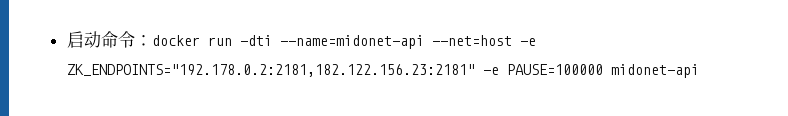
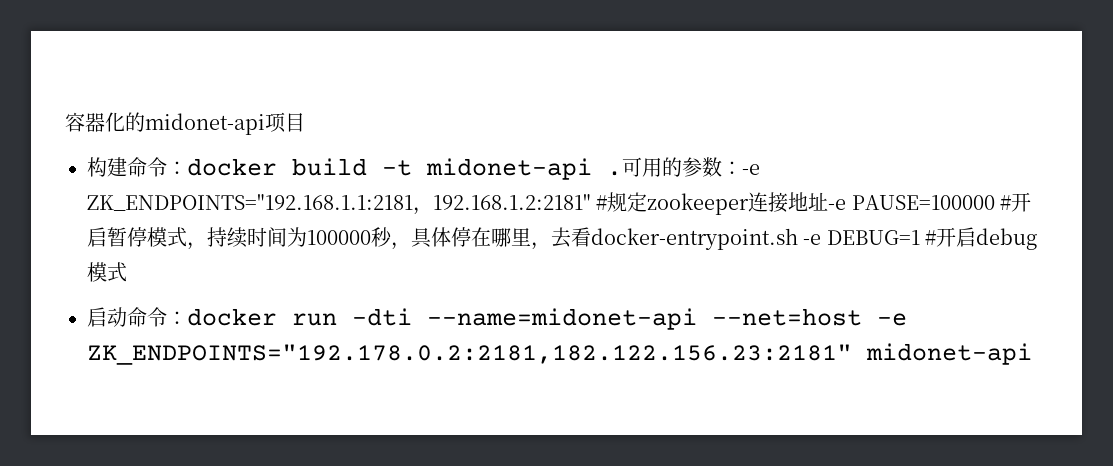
+ 容器化的midonet-api项目
+ 构建命令：docker build -t midonet-api .可用的参数：-e ZK_ENDPOINTS="192.168.1.1:2181，192.168.1.2:2181" #规定zookeeper连接地址-e PAUSE=100000 #开启暂停模式，持续时间为100000秒，具体停在哪里，去看docker-entrypoint.sh -e DEBUG=1 #开启debug模式
- 启动命令：docker run -dti --name=midonet-api --net=host -e ZK_ENDPOINTS="192.178.0.2:2181,182.122.156.23:2181" -e PAUSE=100000 midonet-api
+ 启动命令：docker run -dti --name=midonet-api --net=host -e ZK_ENDPOINTS="192.178.0.2:2181,182.122.156.23:2181" midonet-api

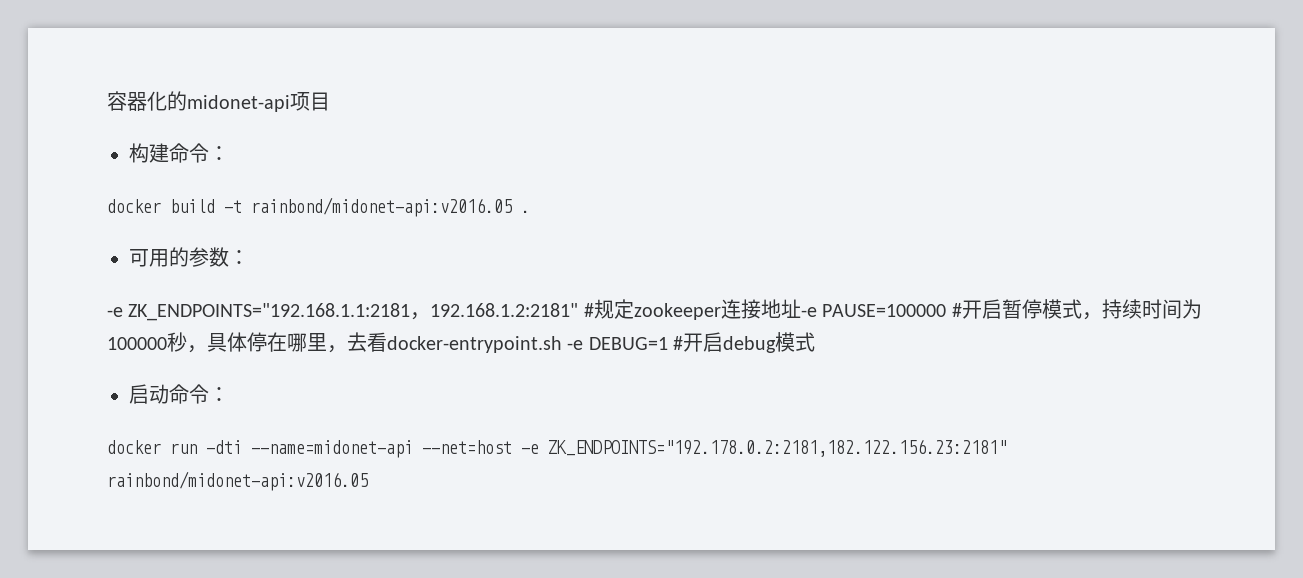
- 构建命令：docker build -t midonet-api .可用的参数：-e ZK_ENDPOINTS="192.168.1.1:2181，192.168.1.2:2181" #规定zookeeper连接地址-e PAUSE=100000 #开启暂停模式，持续时间为100000秒，具体停在哪里，去看docker-entrypoint.sh -e DEBUG=1 #开启debug模式
+ 构建命令：
+ docker build -t rainbond/midonet-api:v2016.05 .
+ 可用的参数：
+ -e ZK_ENDPOINTS="192.168.1.1:2181，192.168.1.2:2181" #规定zookeeper连接地址-e PAUSE=100000 #开启暂停模式，持续时间为100000秒，具体停在哪里，去看docker-entrypoint.sh -e DEBUG=1 #开启debug模式
- 启动命令：docker run -dti --name=midonet-api --net=host -e ZK_ENDPOINTS="192.178.0.2:2181,182.122.156.23:2181" midonet-api
+ 启动命令：
+ docker run -dti --name=midonet-api --net=host -e ZK_ENDPOINTS="192.178.0.2:2181,182.122.156.23:2181" rainbond/midonet-api:v2016.05

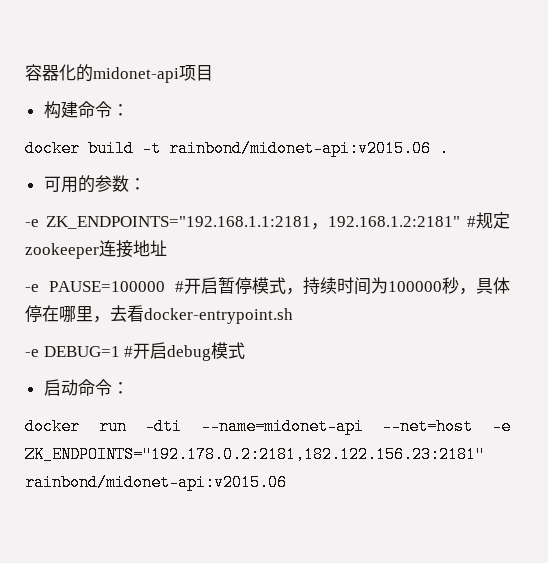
- docker build -t rainbond/midonet-api:v2016.05 .
+ docker build -t rainbond/midonet-api:v2015.06 .
- -e ZK_ENDPOINTS="192.168.1.1:2181，192.168.1.2:2181" #规定zookeeper连接地址-e PAUSE=100000 #开启暂停模式，持续时间为100000秒，具体停在哪里，去看docker-entrypoint.sh -e DEBUG=1 #开启debug模式
+ -e ZK_ENDPOINTS="192.168.1.1:2181，192.168.1.2:2181" #规定zookeeper连接地址
+ -e PAUSE=100000 #开启暂停模式，持续时间为100000秒，具体停在哪里，去看docker-entrypoint.sh
+ -e DEBUG=1 #开启debug模式
- docker run -dti --name=midonet-api --net=host -e ZK_ENDPOINTS="192.178.0.2:2181,182.122.156.23:2181" rainbond/midonet-api:v2016.05
+ docker run -dti --name=midonet-api --net=host -e ZK_ENDPOINTS="192.178.0.2:2181,182.122.156.23:2181" rainbond/midonet-api:v2015.06

